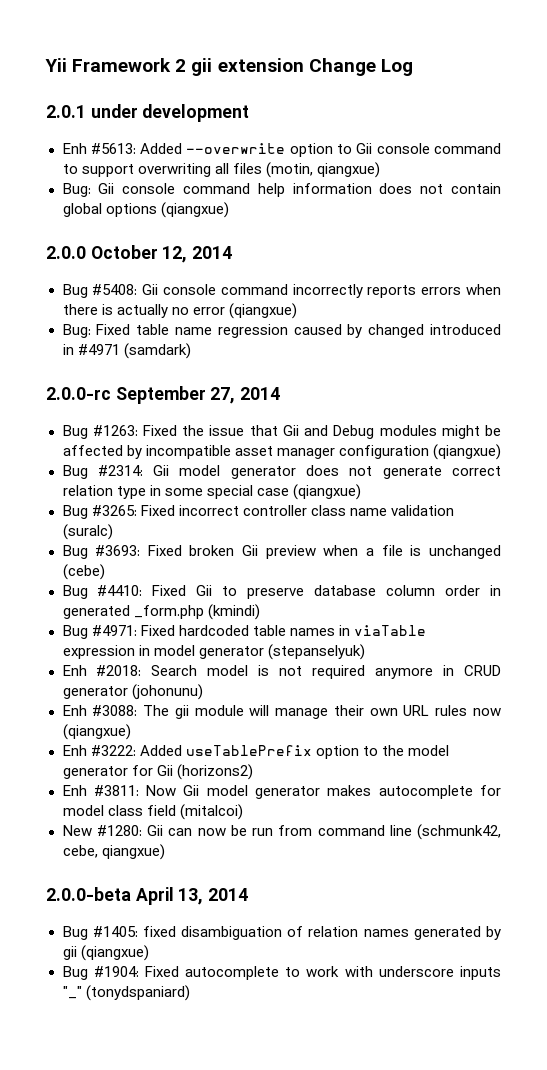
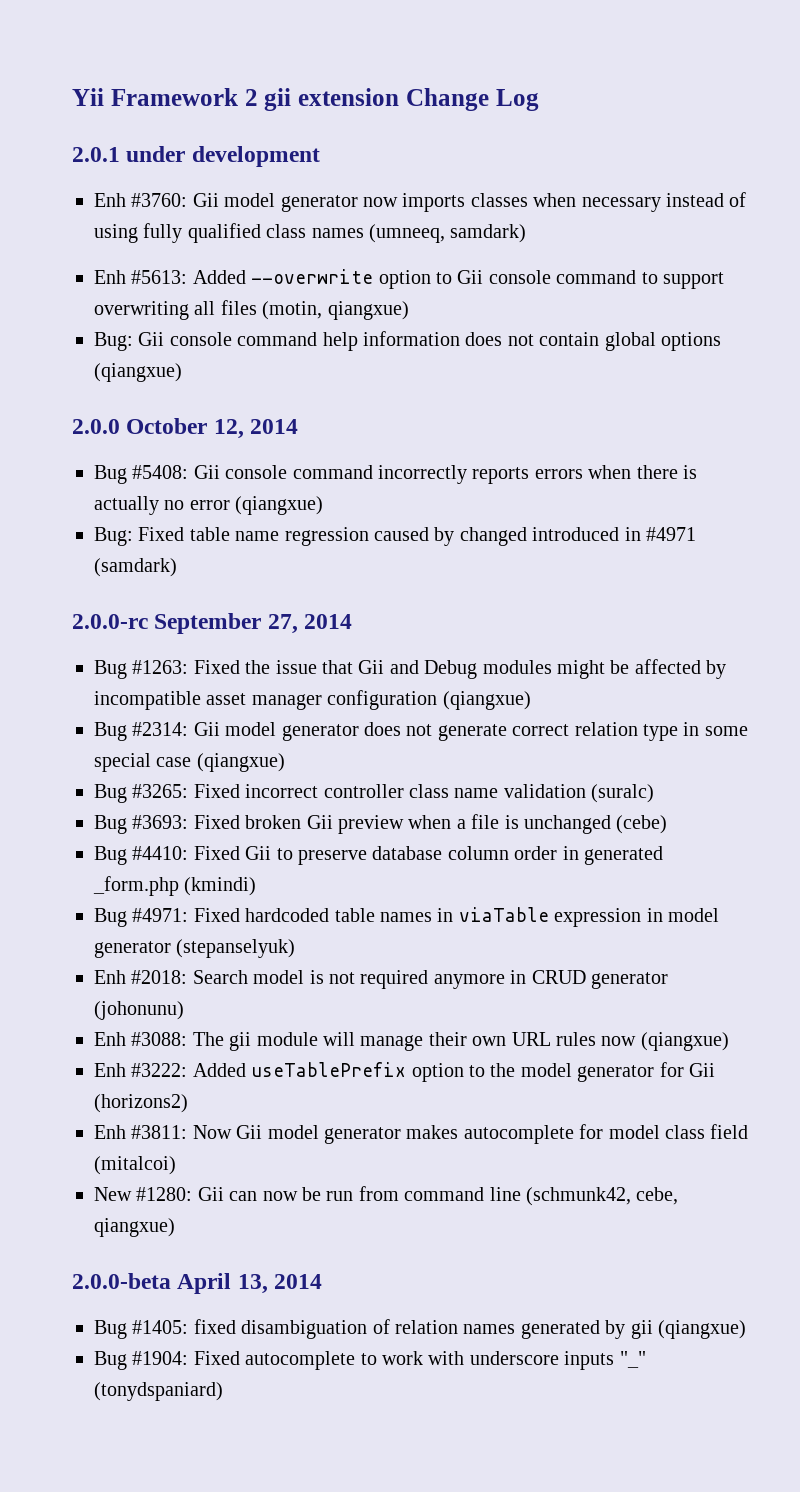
+ Enh #3760: Gii model generator now imports classes when necessary instead of using fully qualified class names (umneeq, samdark)

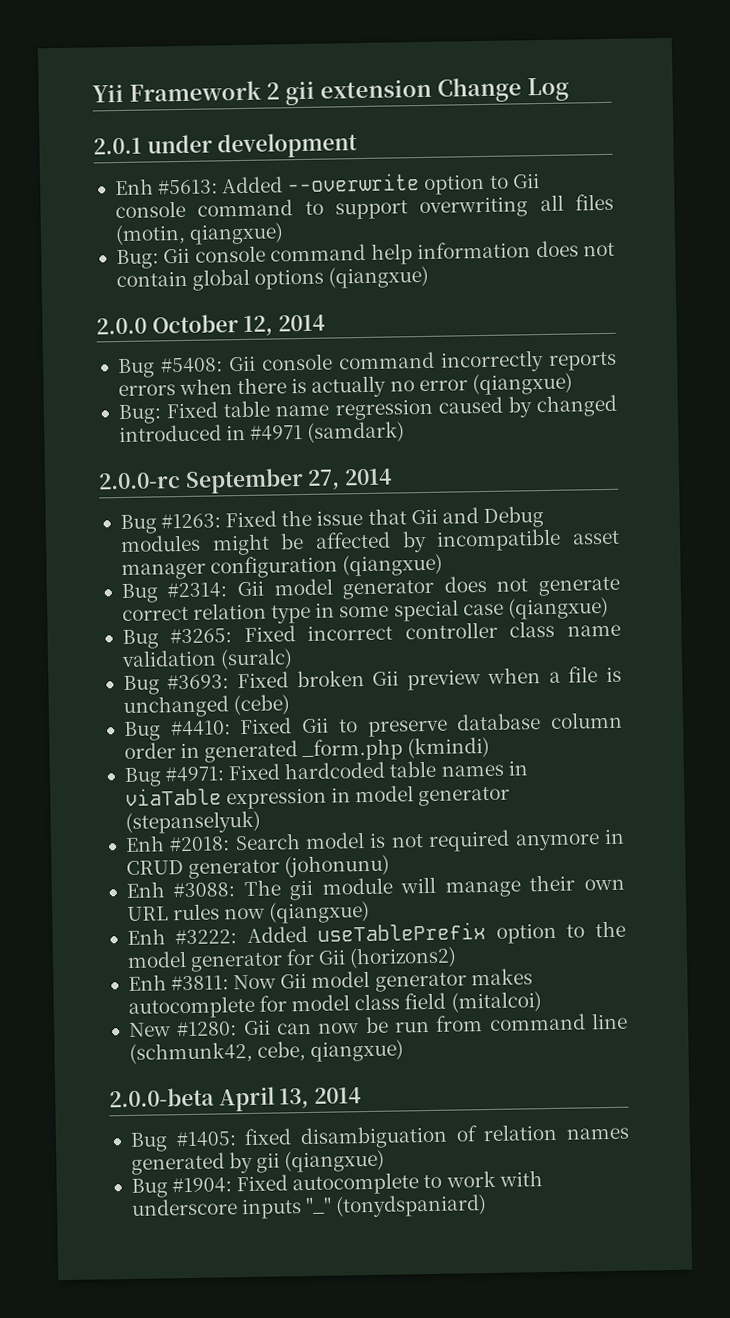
- Enh #3760: Gii model generator now imports classes when necessary instead of using fully qualified class names (umneeq, samdark)

